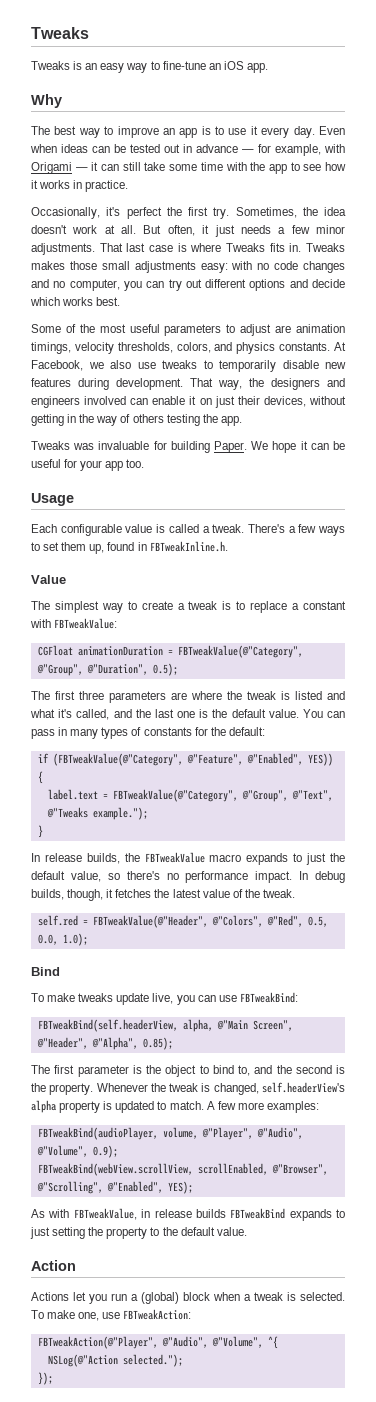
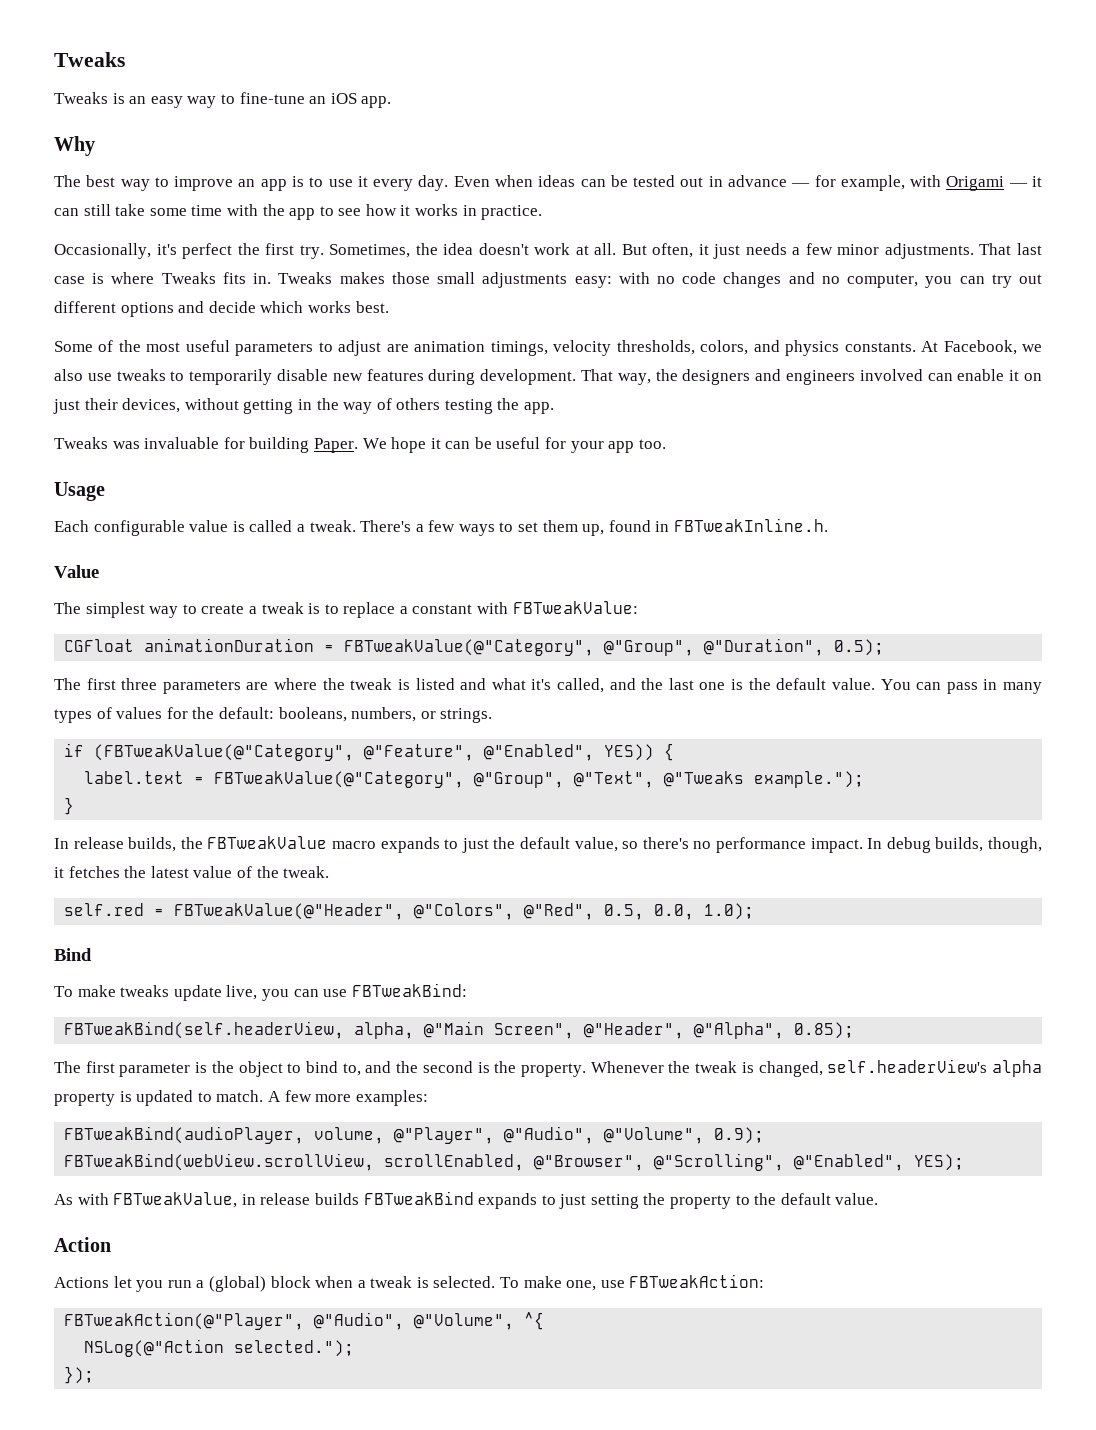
- You can pass in many types of constants for the default:
+ You can pass in many types of values for the default: booleans, numbers, or strings.

